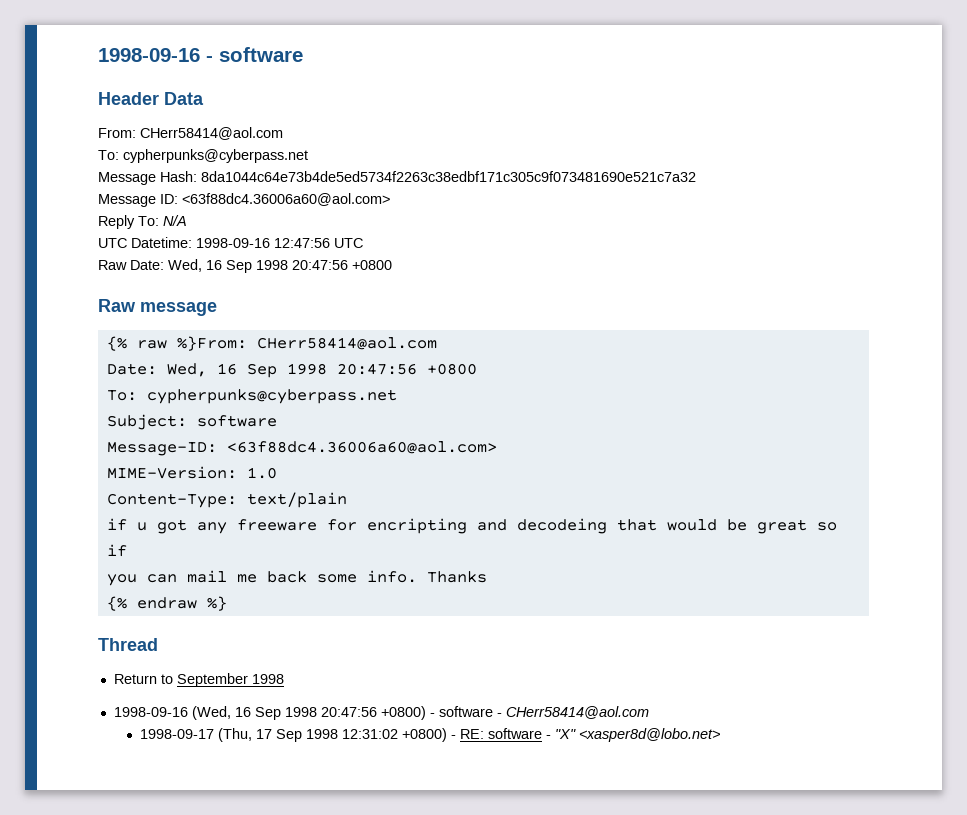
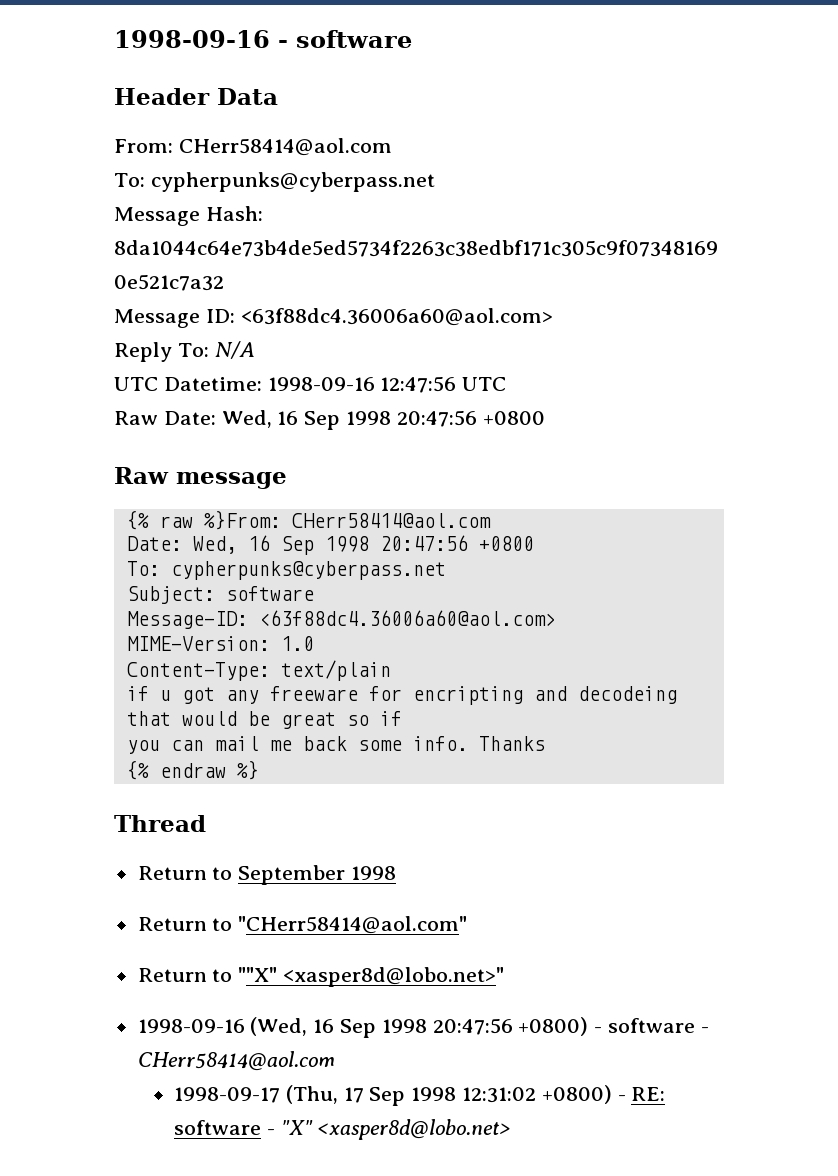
+ Return to "CHerr58414@aol.com"
+ Return to ""X" <xasper8d@lobo.net>"

